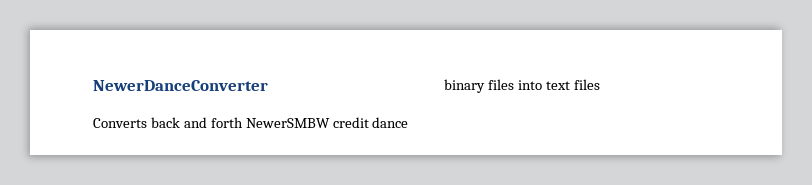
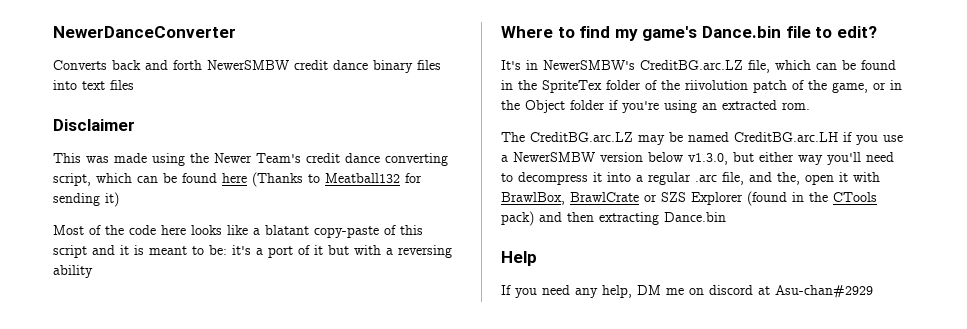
+ Disclaimer
+ This was made using the Newer Team's credit dance converting script, which can be found here (Thanks to Meatball132 for sending it)
+ Most of the code here looks like a blatant copy-paste of this script and it is meant to be: it's a port of it but with a reversing ability
+ Where to find my game's Dance.bin file to edit?
+ It's in NewerSMBW's CreditBG.arc.LZ file, which can be found in the SpriteTex folder of the riivolution patch of the game, or in the Object folder if you're using an extracted rom.
+ The CreditBG.arc.LZ may be named CreditBG.arc.LH if you use a NewerSMBW version below v1.3.0, but either way you'll need to decompress it into a regular .arc file, and the, open it with BrawlBox, BrawlCrate or SZS Explorer (found in the CTools pack) and then extracting Dance.bin
+ Help
+ If you need any help, DM me on discord at Asu-chan#2929

